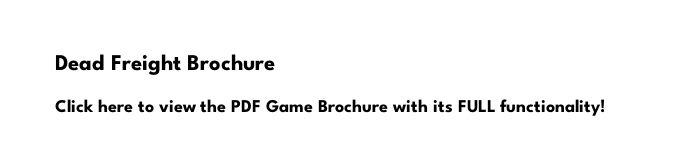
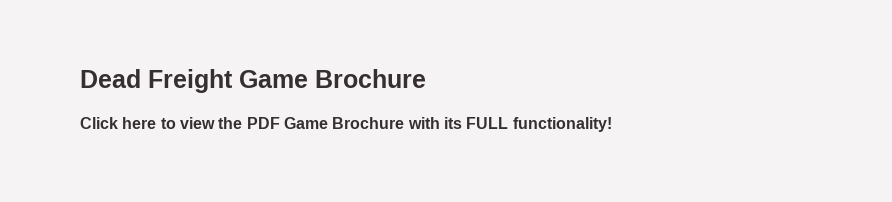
- Dead Freight Brochure
+ Dead Freight Game Brochure

